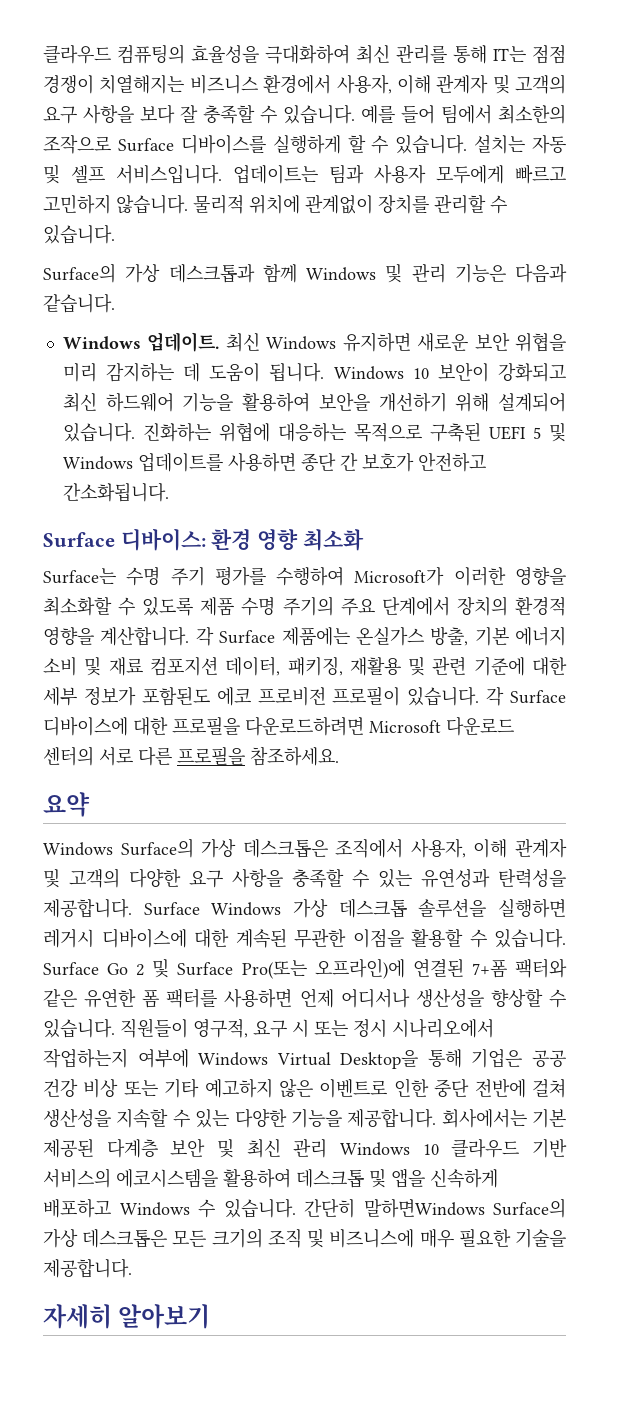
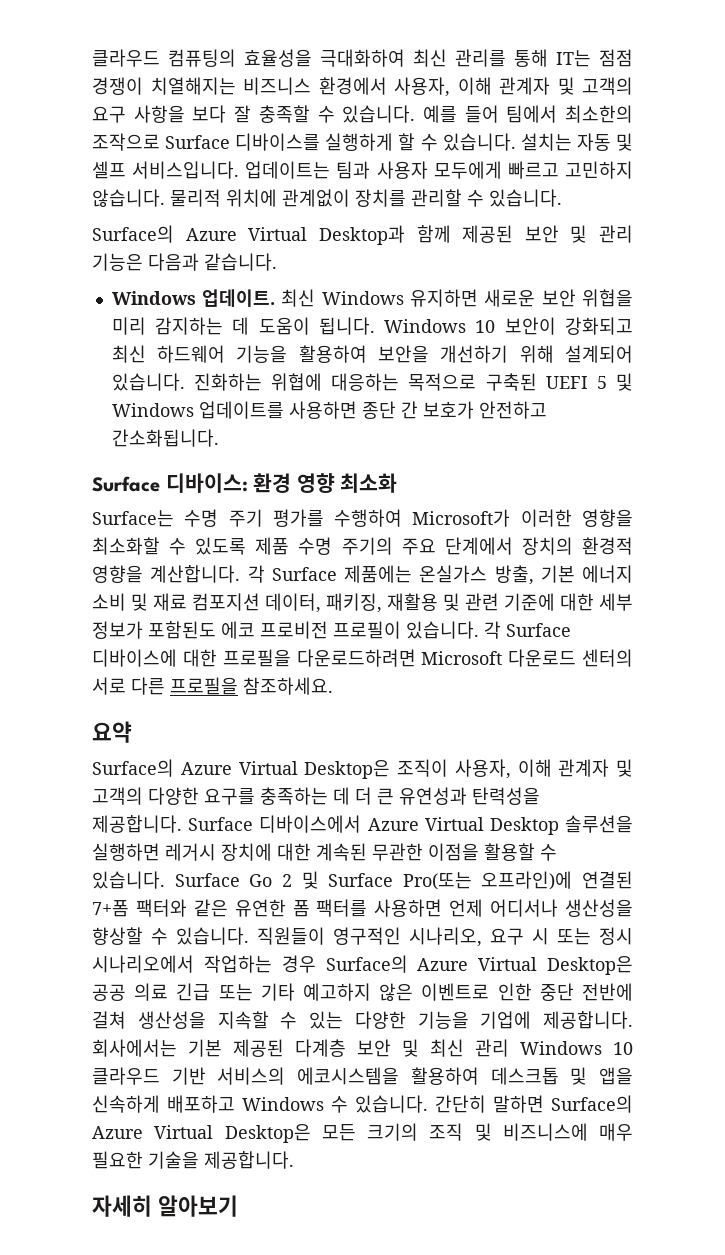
- Surface의 가상 데스크톱과 함께 Windows 및 관리 기능은 다음과 같습니다.
+ Surface의 Azure Virtual Desktop과 함께 제공된 보안 및 관리 기능은 다음과 같습니다.
- Windows Surface의 가상 데스크톱은 조직에서 사용자, 이해 관계자 및 고객의 다양한 요구 사항을 충족할 수 있는 유연성과 탄력성을 제공합니다. Surface Windows 가상 데스크톱 솔루션을 실행하면 레거시 디바이스에 대한 계속된 무관한 이점을 활용할 수 있습니다.
+ Surface의 Azure Virtual Desktop은 조직이 사용자, 이해 관계자 및 고객의 다양한 요구를 충족하는 데 더 큰 유연성과 탄력성을 제공합니다. Surface 디바이스에서 Azure Virtual Desktop 솔루션을 실행하면 레거시 장치에 대한 계속된 무관한 이점을 활용할 수 있습니다.
- 직원들이 영구적, 요구 시 또는 정시 시나리오에서 작업하는지 여부에 Windows Virtual Desktop을 통해 기업은 공공 건강 비상 또는 기타 예고하지 않은 이벤트로 인한 중단 전반에 걸쳐 생산성을 지속할 수 있는 다양한 기능을 제공합니다.
+ 직원들이 영구적인 시나리오, 요구 시 또는 정시 시나리오에서 작업하는 경우 Surface의 Azure Virtual Desktop은 공공 의료 긴급 또는 기타 예고하지 않은 이벤트로 인한 중단 전반에 걸쳐 생산성을 지속할 수 있는 다양한 기능을 기업에 제공합니다.
- 간단히 말하면Windows Surface의 가상 데스크톱은 모든 크기의 조직 및 비즈니스에 매우 필요한 기술을 제공합니다.
+ 간단히 말하면 Surface의 Azure Virtual Desktop은 모든 크기의 조직 및 비즈니스에 매우 필요한 기술을 제공합니다.

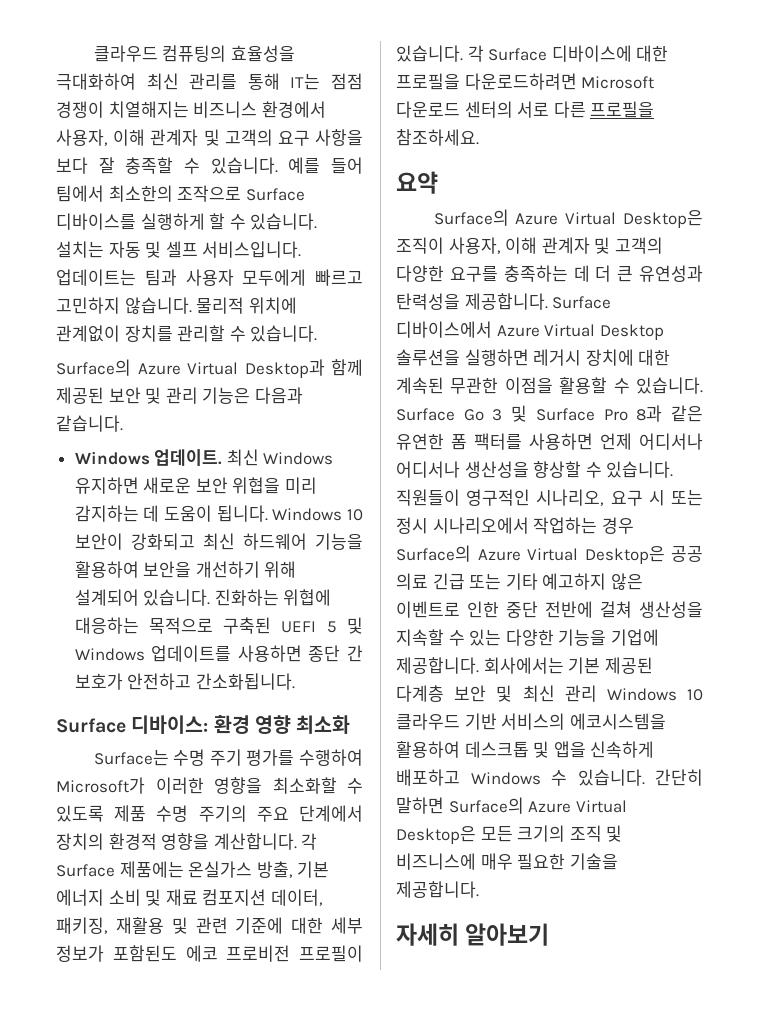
- Surface Go 2 및 Surface Pro(또는 오프라인)에 연결된 7+폼 팩터와 같은 유연한 폼 팩터를 사용하면 언제 어디서나 생산성을 향상할 수 있습니다.
+ Surface Go 3 및 Surface Pro 8과 같은 유연한 폼 팩터를 사용하면 언제 어디서나 어디서나 생산성을 향상할 수 있습니다.

